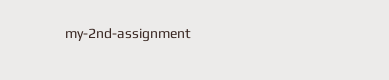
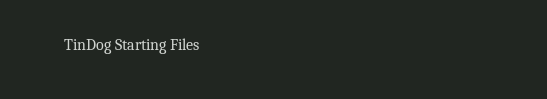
- my-2nd-assignment
+ TinDog Starting Files

